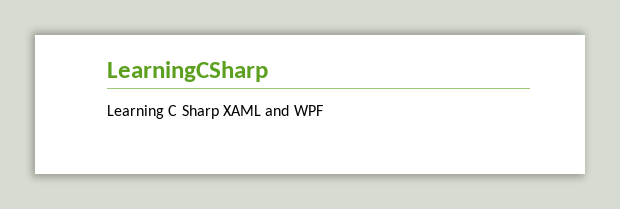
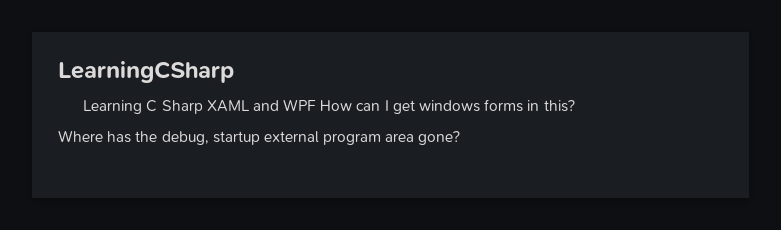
- Learning C Sharp XAML and WPF
+ Learning C Sharp XAML and WPF How can I get windows forms in this?
+ Where has the debug, startup external program area gone?

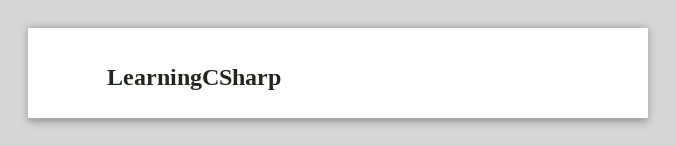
- Learning C Sharp XAML and WPF How can I get windows forms in this?
- Where has the debug, startup external program area gone?

